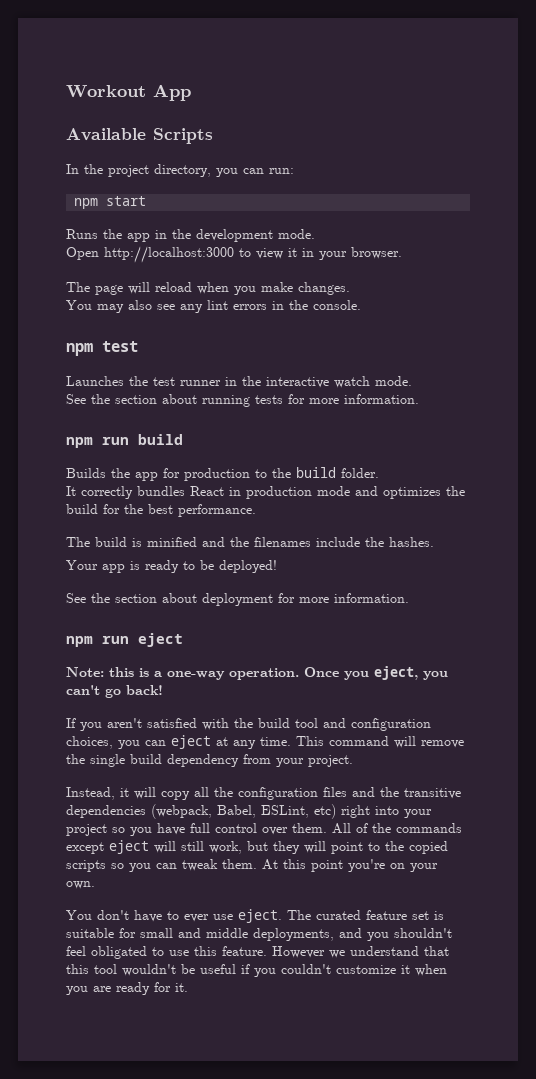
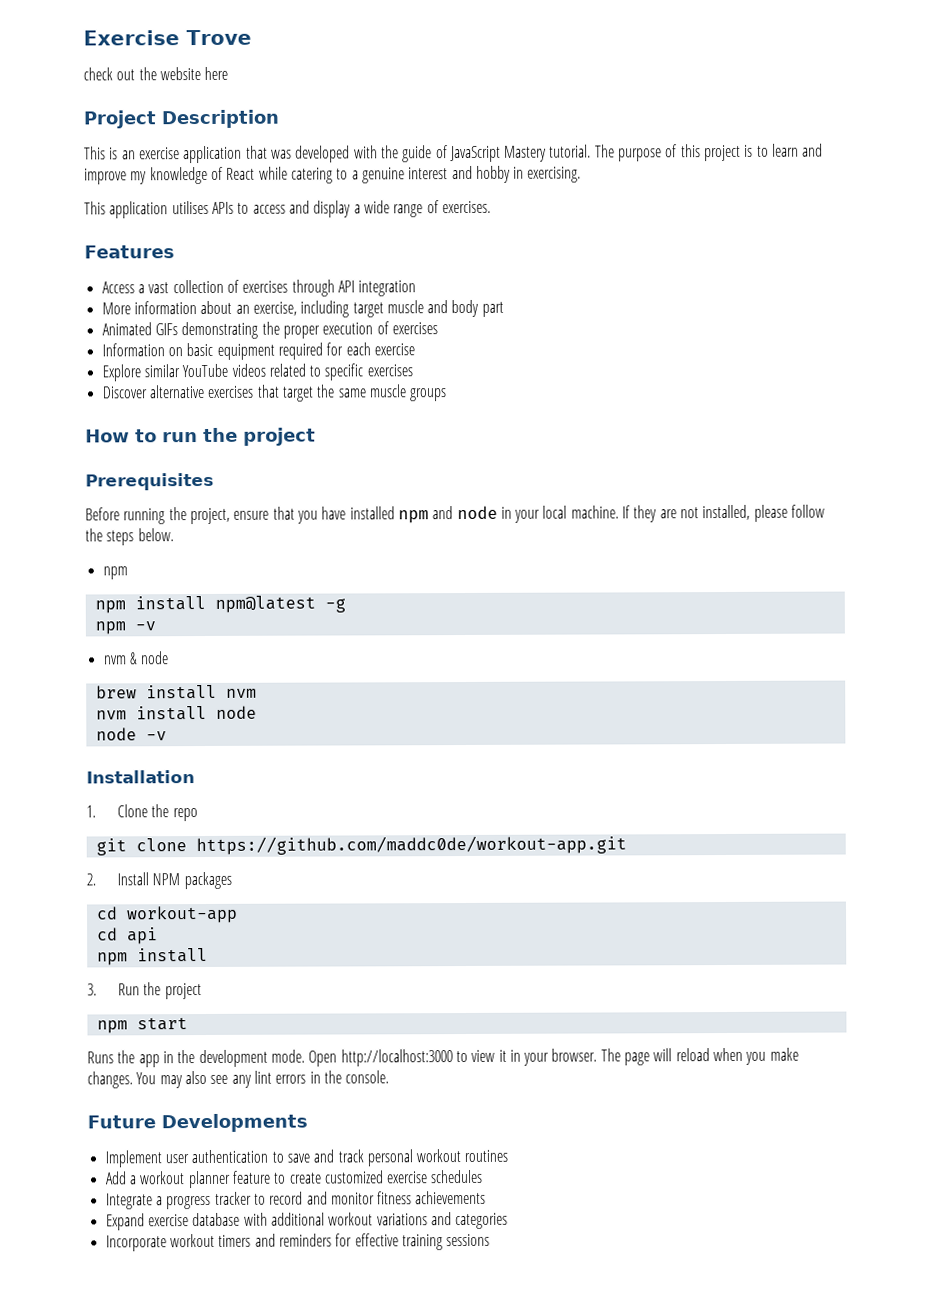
- Workout App
- Available Scripts
- In the project directory, you can run:
+ Exercise Trove
+ check out the website here
+ Project Description
+ This is an exercise application that was developed with the guide of JavaScript Mastery tutorial. The purpose of this project is to learn and improve my knowledge of React while catering to a genuine interest and hobby in exercising.
+ This application utilises APIs to access and display a wide range of exercises.
+ Features
+ Access a vast collection of exercises through API integration
+ More information about an exercise, including target muscle and body part
+ Animated GIFs demonstrating the proper execution of exercises
+ Information on basic equipment required for each exercise
+ Explore similar YouTube videos related to specific exercises
+ Discover alternative exercises that target the same muscle groups
+ How to run the project
+ Prerequisites
+ Before running the project, ensure that you have installed npm and node in your local machine. If they are not installed, please follow the steps below.
+ npm
+ npm install npm@latest -g
+ npm -v
+ nvm & node
+ brew install nvm
+ nvm install node
+ node -v
+ Installation
+ 1. Clone the repo
+ git clone https://github.com/maddc0de/workout-app.git
+ 2. Install NPM packages
+ cd workout-app
+ cd api
+ npm install
+ 3. Run the project
- Runs the app in the development mode.
- Open http://localhost:3000 to view it in your browser.
- The page will reload when you make changes.
- You may also see any lint errors in the console.
+ Runs the app in the development mode. Open http://localhost:3000 to view it in your browser. The page will reload when you make changes. You may also see any lint errors in the console.
- npm test
- Launches the test runner in the interactive watch mode.
- See the section about running tests for more information.
- npm run build
- Builds the app for production to the build folder.
- It correctly bundles React in production mode and optimizes the build for the best performance.
- The build is minified and the filenames include the hashes.
- Your app is ready to be deployed!
- See the section about deployment for more information.
- npm run eject
- Note: this is a one-way operation. Once you eject, you can't go back!
- If you aren't satisfied with the build tool and configuration choices, you can eject at any time. This command will remove the single build dependency from your project.
- Instead, it will copy all the configuration files and the transitive dependencies (webpack, Babel, ESLint, etc) right into your project so you have full control over them. All of the commands except eject will still work, but they will point to the copied scripts so you can tweak them. At this point you're on your own.
- You don't have to ever use eject. The curated feature set is suitable for small and middle deployments, and you shouldn't feel obligated to use this feature. However we understand that this tool wouldn't be useful if you couldn't customize it when you are ready for it.
+ Future Developments
+ Implement user authentication to save and track personal workout routines
+ Add a workout planner feature to create customized exercise schedules
+ Integrate a progress tracker to record and monitor fitness achievements
+ Expand exercise database with additional workout variations and categories
+ Incorporate workout timers and reminders for effective training sessions

